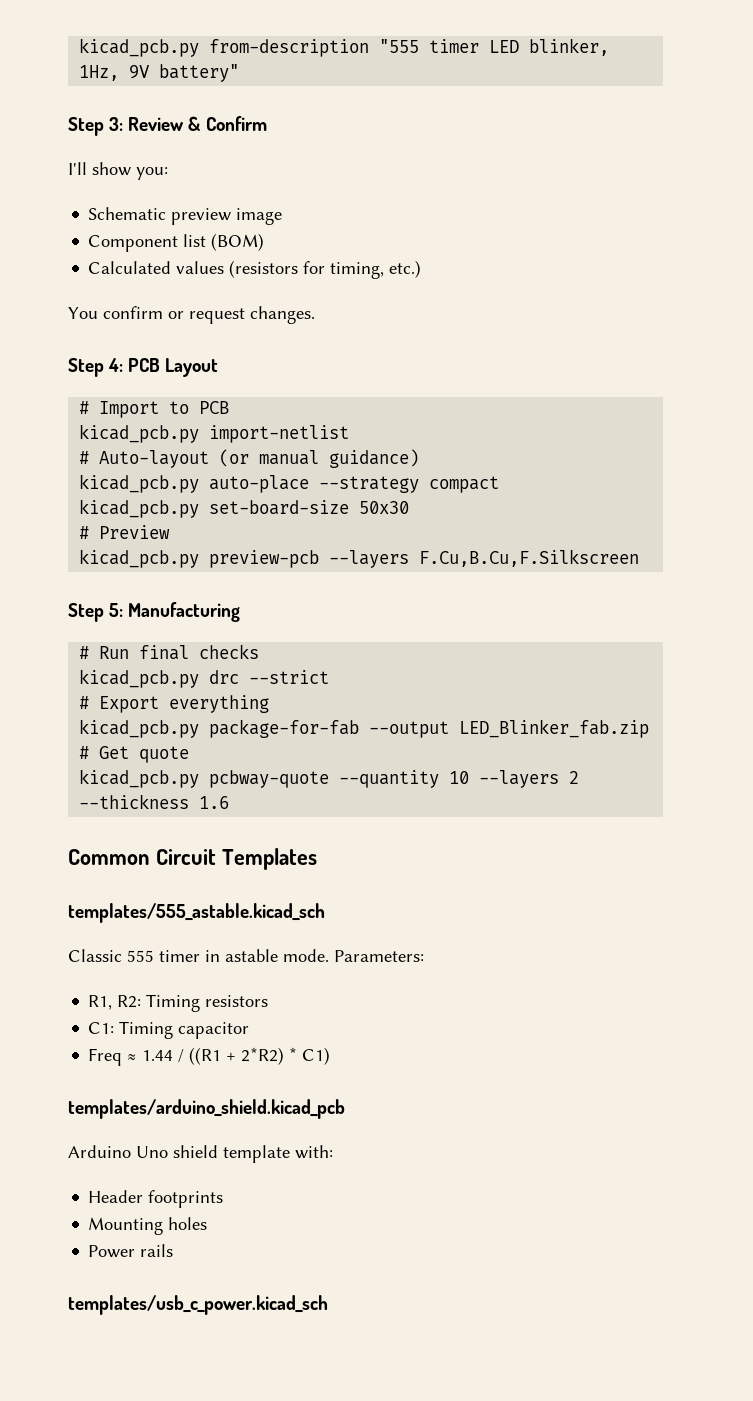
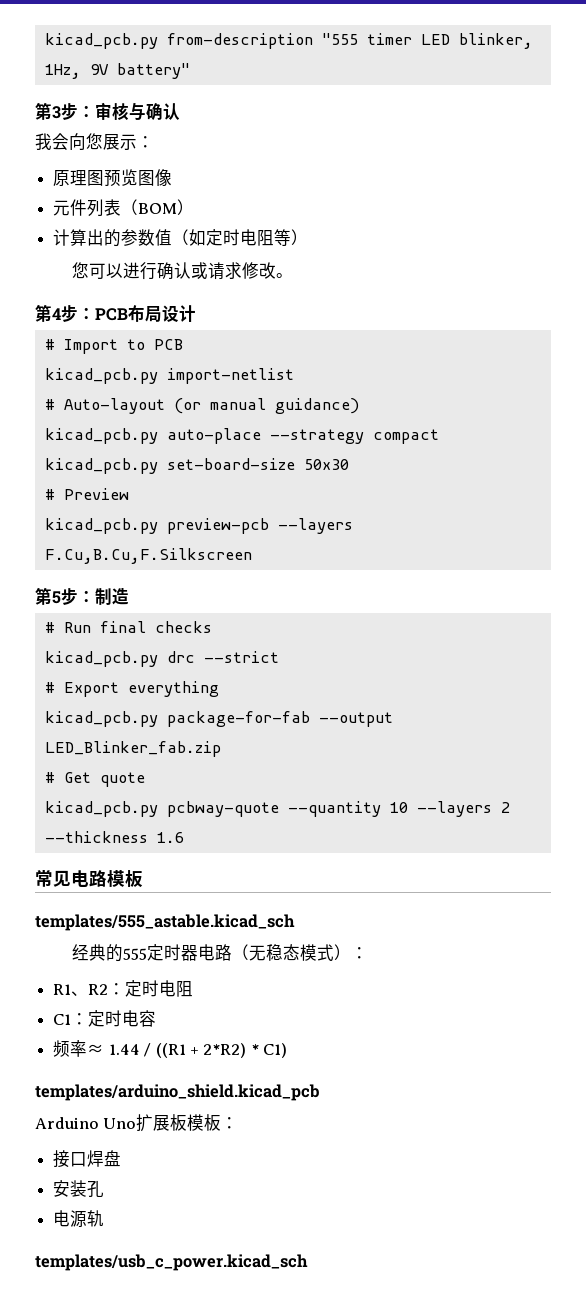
- Step 3: Review & Confirm
- I'll show you:
- Schematic preview image
- Component list (BOM)
- Calculated values (resistors for timing, etc.)
- You confirm or request changes.
- Step 4: PCB Layout
+ 第3步：审核与确认
+ 我会向您展示：
+ 原理图预览图像
+ 元件列表（BOM）
+ 计算出的参数值（如定时电阻等）
+ 您可以进行确认或请求修改。
+ 第4步：PCB布局设计
- Step 5: Manufacturing
+ 第5步：制造
- Common Circuit Templates
+ 常见电路模板
  templates/555_astable.kicad_sch
- Classic 555 timer in astable mode. Parameters:
- R1, R2: Timing resistors
- C1: Timing capacitor
- Freq ≈ 1.44 / ((R1 + 2*R2) * C1)
+ 经典的555定时器电路（无稳态模式）：
+ R1、R2：定时电阻
+ C1：定时电容
+ 频率≈ 1.44 / ((R1 + 2*R2) * C1)
- Arduino Uno shield template with:
- Header footprints
- Mounting holes
- Power rails
+ Arduino Uno扩展板模板：
+ 接口焊盘
+ 安装孔
+ 电源轨

